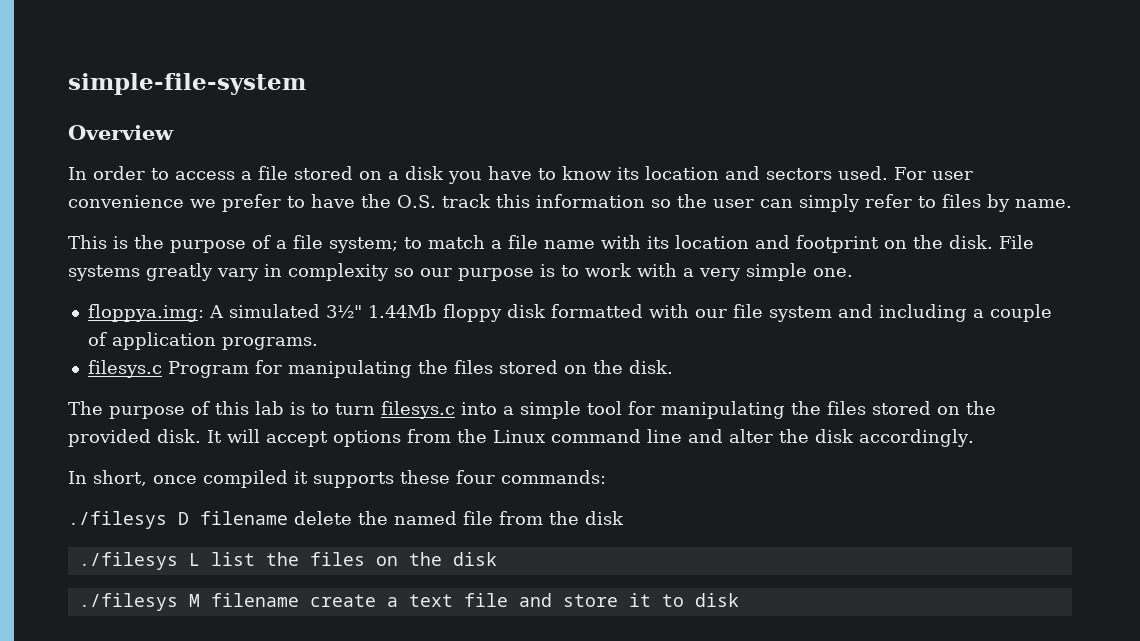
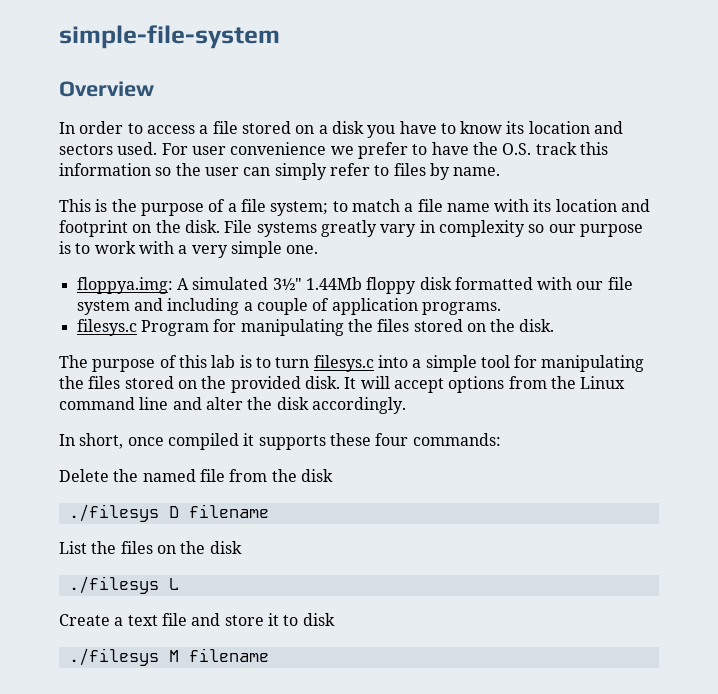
- ./filesys D filename delete the named file from the disk
+ Delete the named file from the disk
- ./filesys L list the files on the disk
+ ./filesys D filename
+ List the files on the disk
- ./filesys M filename create a text file and store it to disk
+ ./filesys L
+ Create a text file and store it to disk
+ ./filesys M filename

